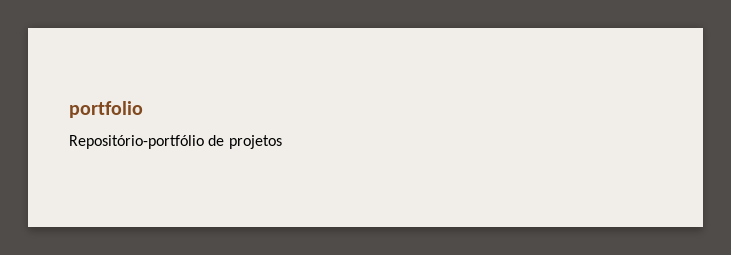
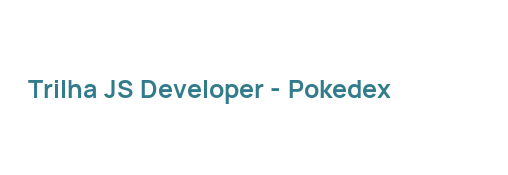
- portfolio
- Repositório-portfólio de projetos
+ Trilha JS Developer - Pokedex

